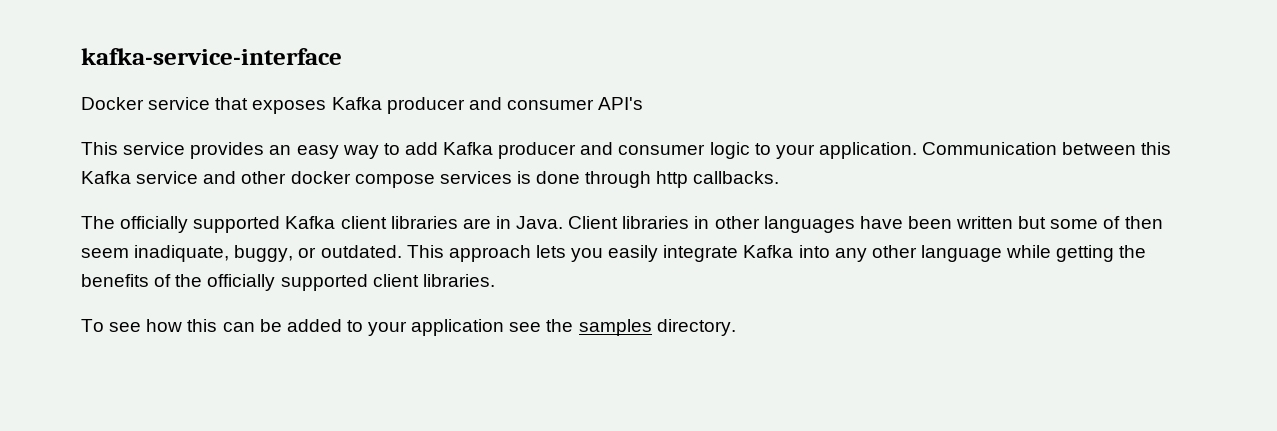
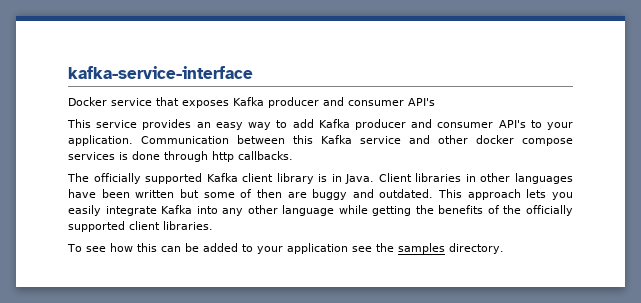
- This service provides an easy way to add Kafka producer and consumer logic to your application.
+ This service provides an easy way to add Kafka producer and consumer API's to your application.
- The officially supported Kafka client libraries are in Java.
+ The officially supported Kafka client library is in Java.
- Client libraries in other languages have been written but some of then seem inadiquate, buggy, or outdated.
+ Client libraries in other languages have been written but some of then are buggy and outdated.

